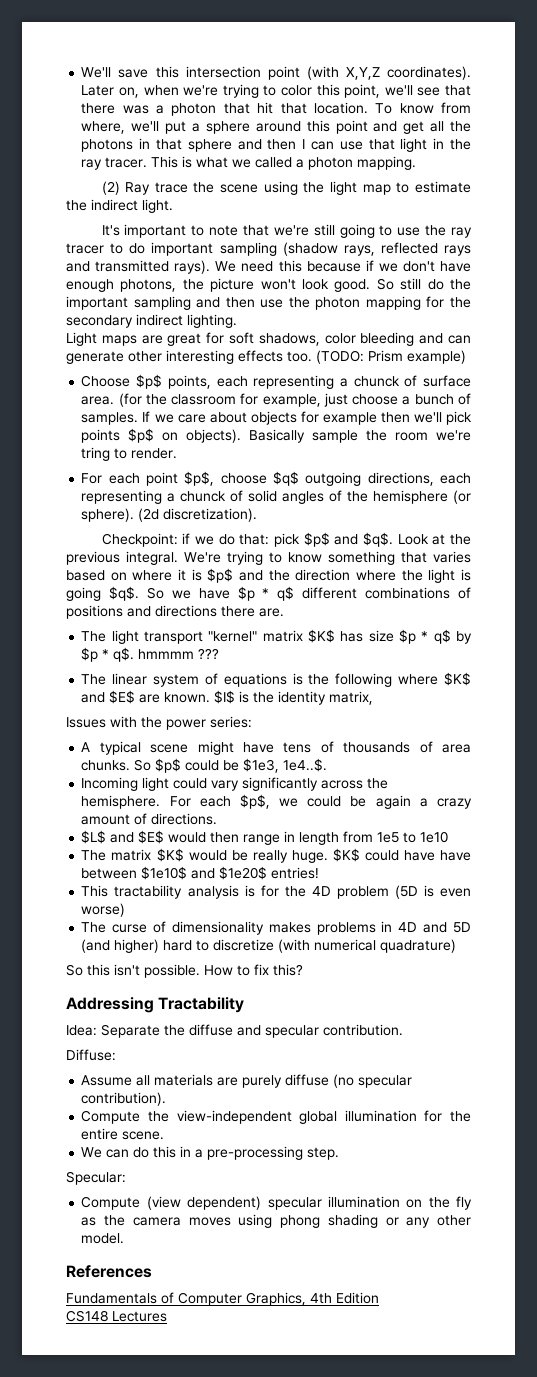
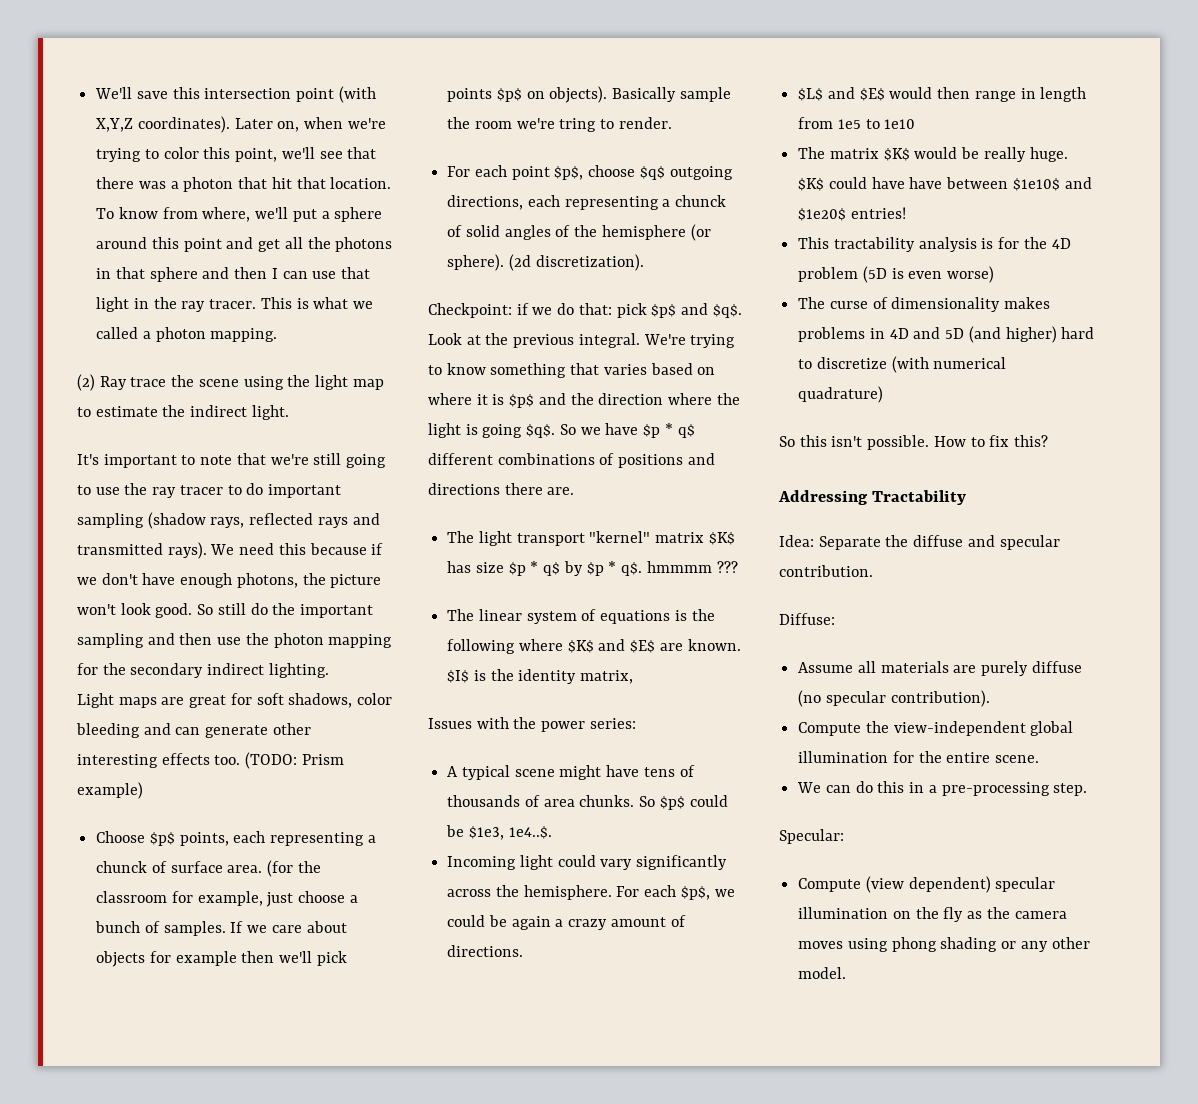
- References
- Fundamentals of Computer Graphics, 4th Edition
- CS148 Lectures

